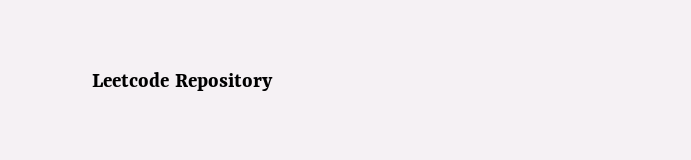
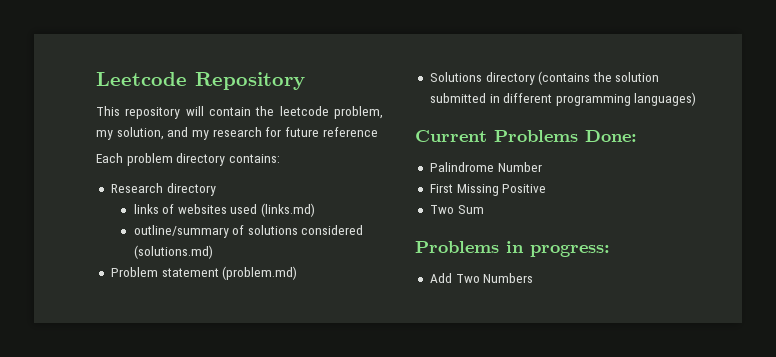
+ This repository will contain the leetcode problem, my solution, and my research for future reference
+ Each problem directory contains:
+ Research directory
+ links of websites used (links.md)
+ outline/summary of solutions considered (solutions.md)
+ Problem statement (problem.md)
+ Solutions directory (contains the solution submitted in different programming languages)
+ Current Problems Done:
+ Palindrome Number
+ First Missing Positive
+ Two Sum
+ Problems in progress:
+ Add Two Numbers

